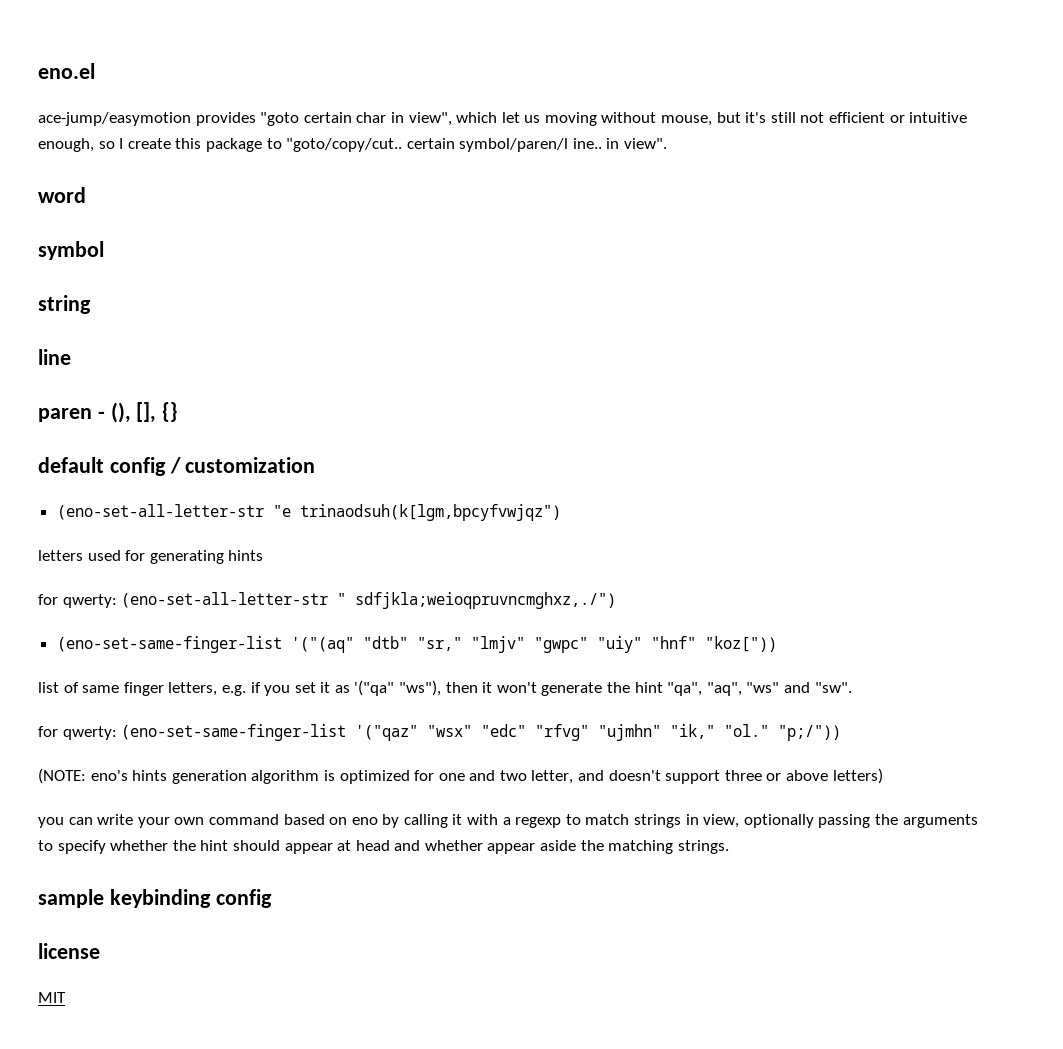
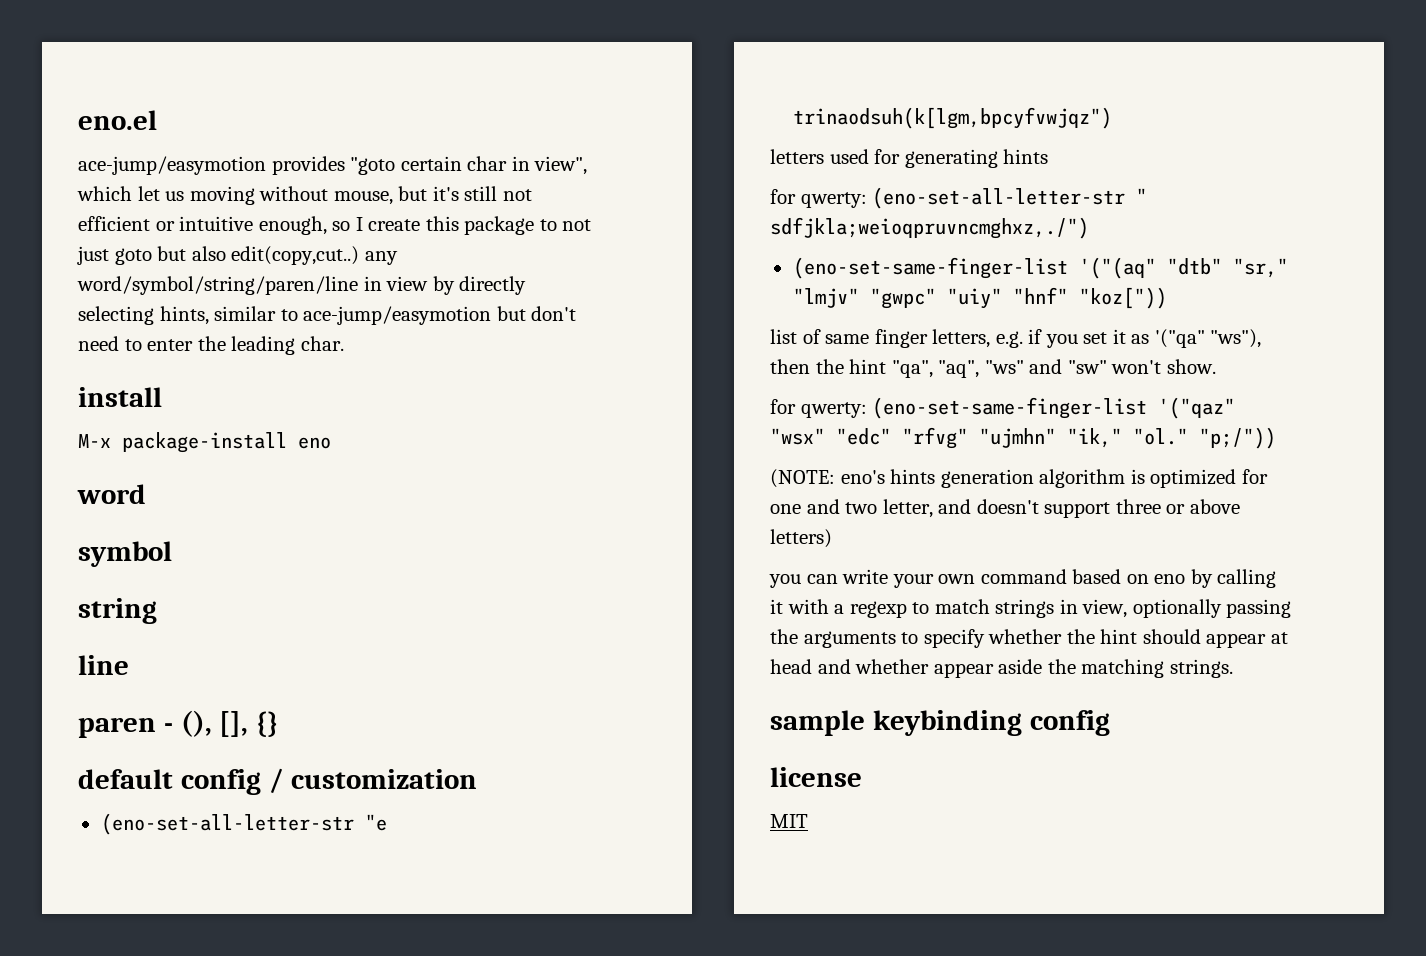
- ace-jump/easymotion provides "goto certain char in view", which let us moving without mouse, but it's still not efficient or intuitive enough, so I create this package to "goto/copy/cut.. certain symbol/paren/l ine.. in view".
+ ace-jump/easymotion provides "goto certain char in view", which let us moving without mouse, but it's still not efficient or intuitive enough, so I create this package to not just goto but also edit(copy,cut..) any word/symbol/string/paren/line in view by directly selecting hints, similar to ace-jump/easymotion but don't need to enter the leading char.
+ install
+ M-x package-install eno
- list of same finger letters, e.g. if you set it as '("qa" "ws"), then it won't generate the hint "qa", "aq", "ws" and "sw".
+ list of same finger letters, e.g. if you set it as '("qa" "ws"), then the hint "qa", "aq", "ws" and "sw" won't show.

